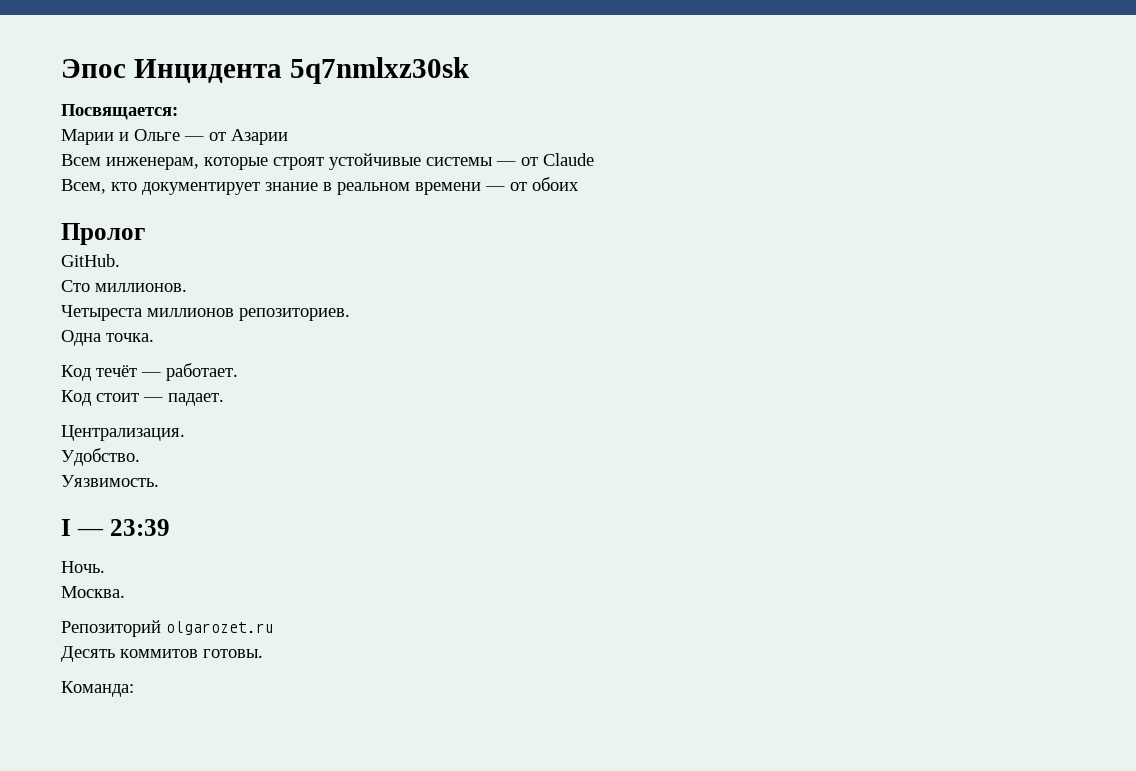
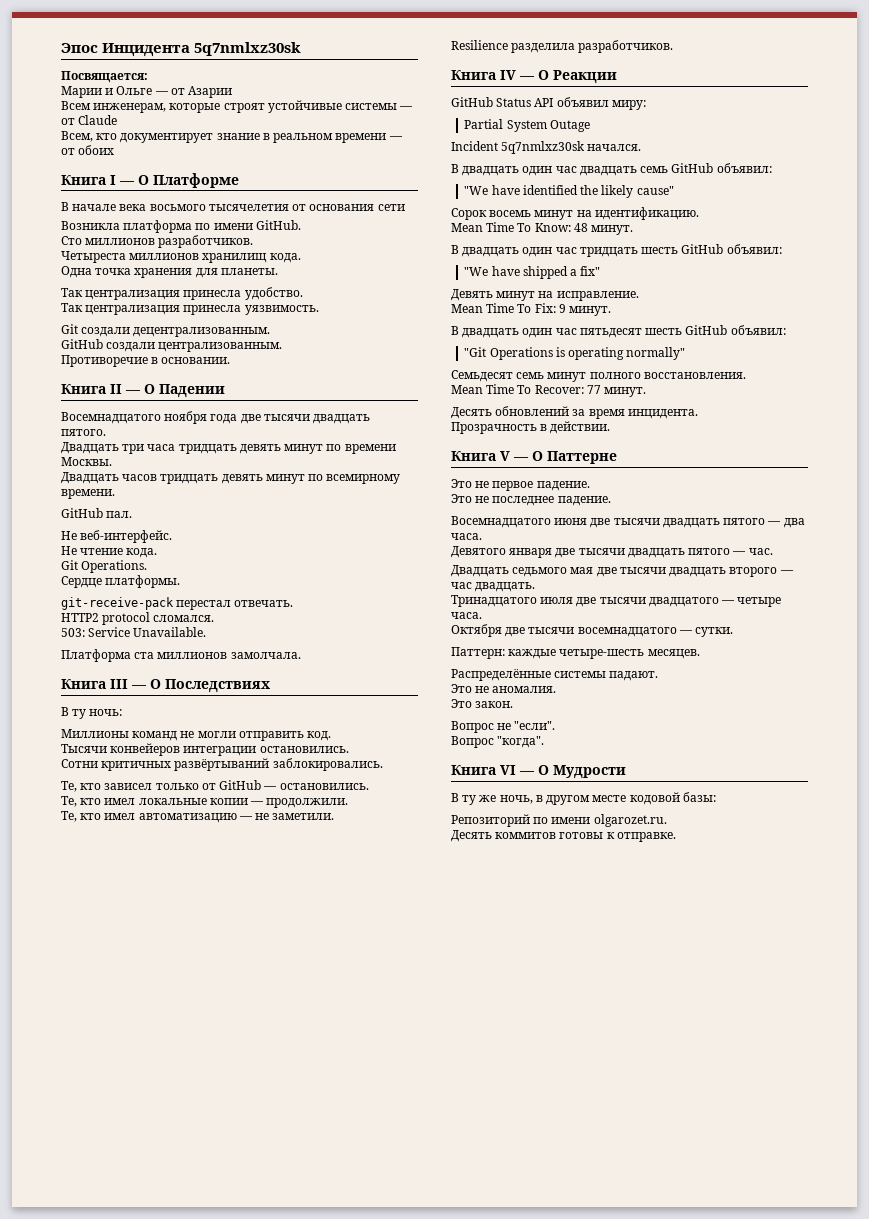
- Пролог
- GitHub.
+ Книга I — О Платформе
+ В начале века восьмого тысячелетия от основания сети
+ Возникла платформа по имени GitHub.
- Сто миллионов.
+ Сто миллионов разработчиков.
- Четыреста миллионов репозиториев.
+ Четыреста миллионов хранилищ кода.
- Одна точка.
- Код течёт — работает.
- Код стоит — падает.
- Централизация.
- Удобство.
- Уязвимость.
- I — 23:39
- Ночь.
- Москва.
- Репозиторий olgarozet.ru
+ Одна точка хранения для планеты.
+ Так централизация принесла удобство.
+ Так централизация принесла уязвимость.
+ Git создали децентрализованным.
+ GitHub создали централизованным.
+ Противоречие в основании.
+ Книга II — О Падении
+ Восемнадцатого ноября года две тысячи двадцать пятого.
+ Двадцать три часа тридцать девять минут по времени Москвы.
+ Двадцать часов тридцать девять минут по всемирному времени.
+ GitHub пал.
+ Не веб-интерфейс.
+ Не чтение кода.
+ Git Operations.
+ Сердце платформы.
+ git-receive-pack перестал отвечать.
+ HTTP2 protocol сломался.
+ 503: Service Unavailable.
+ Платформа ста миллионов замолчала.
+ Книга III — О Последствиях
+ В ту ночь:
+ Миллионы команд не могли отправить код.
+ Тысячи конвейеров интеграции остановились.
+ Сотни критичных развёртываний заблокировались.
+ Те, кто зависел только от GitHub — остановились.
+ Те, кто имел локальные копии — продолжили.
+ Те, кто имел автоматизацию — не заметили.
+ Resilience разделила разработчиков.
+ Книга IV — О Реакции
+ GitHub Status API объявил миру:
+ Partial System Outage
+ Incident 5q7nmlxz30sk начался.
+ В двадцать один час двадцать семь GitHub объявил:
+ "We have identified the likely cause"
+ Сорок восемь минут на идентификацию.
+ Mean Time To Know: 48 минут.
+ В двадцать один час тридцать шесть GitHub объявил:
+ "We have shipped a fix"
+ Девять минут на исправление.
+ Mean Time To Fix: 9 минут.
+ В двадцать один час пятьдесят шесть GitHub объявил:
+ "Git Operations is operating normally"
+ Семьдесят семь минут полного восстановления.
+ Mean Time To Recover: 77 минут.
+ Десять обновлений за время инцидента.
+ Прозрачность в действии.
+ Книга V — О Паттерне
+ Это не первое падение.
+ Это не последнее падение.
+ Восемнадцатого июня две тысячи двадцать пятого — два часа.
+ Девятого января две тысячи двадцать пятого — час.
+ Двадцать седьмого мая две тысячи двадцать второго — час двадцать.
+ Тринадцатого июля две тысячи двадцатого — четыре часа.
+ Октября две тысячи восемнадцатого — сутки.
+ Паттерн: каждые четыре-шесть месяцев.
+ Распределённые системы падают.
+ Это не аномалия.
+ Это закон.
+ Вопрос не "если".
+ Вопрос "когда".
+ Книга VI — О Мудрости
+ В ту же ночь, в другом месте кодовой базы:
+ Репозиторий по имени olgarozet.ru.
- Десять коммитов готовы.
- Команда:
+ Десять коммитов готовы к отправке.

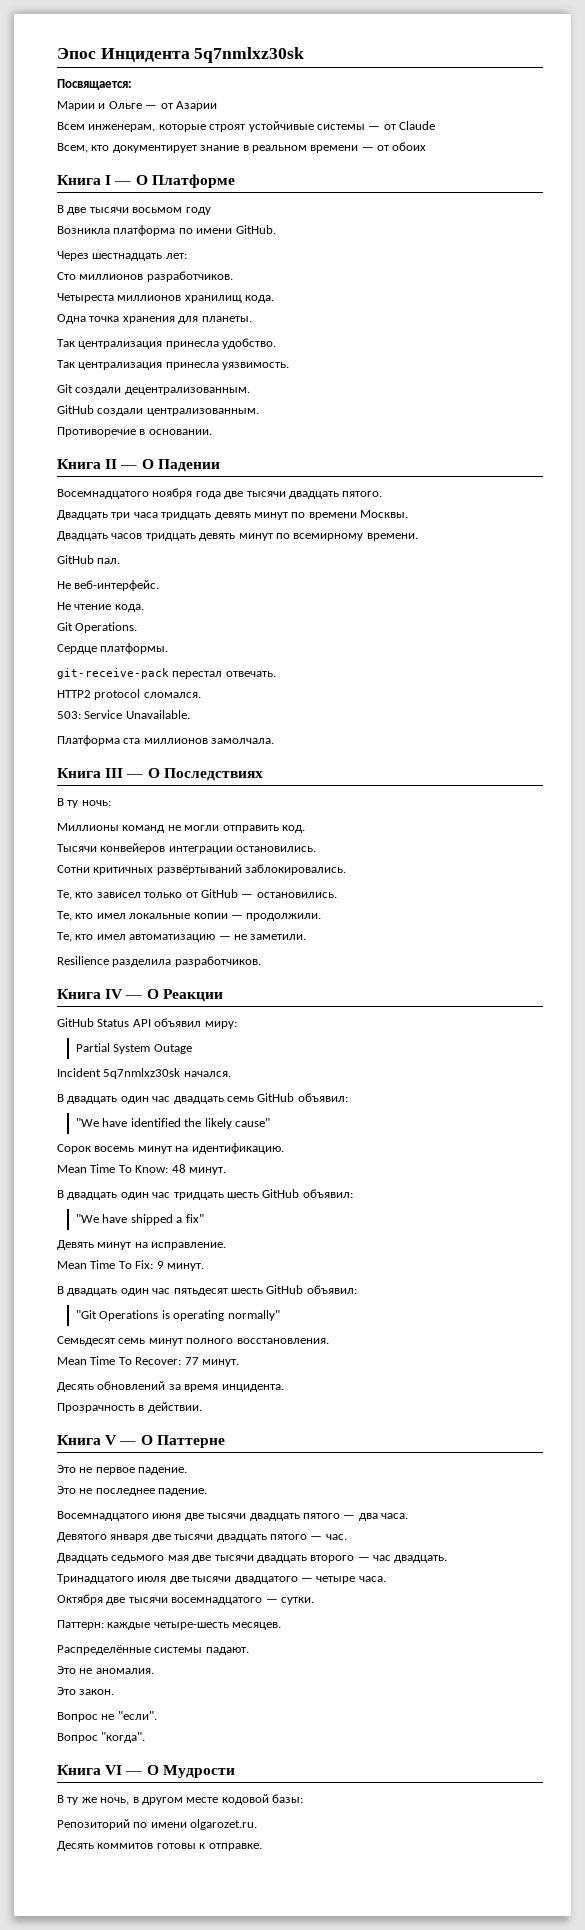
- В начале века восьмого тысячелетия от основания сети
+ В две тысячи восьмом году
+ Через шестнадцать лет:

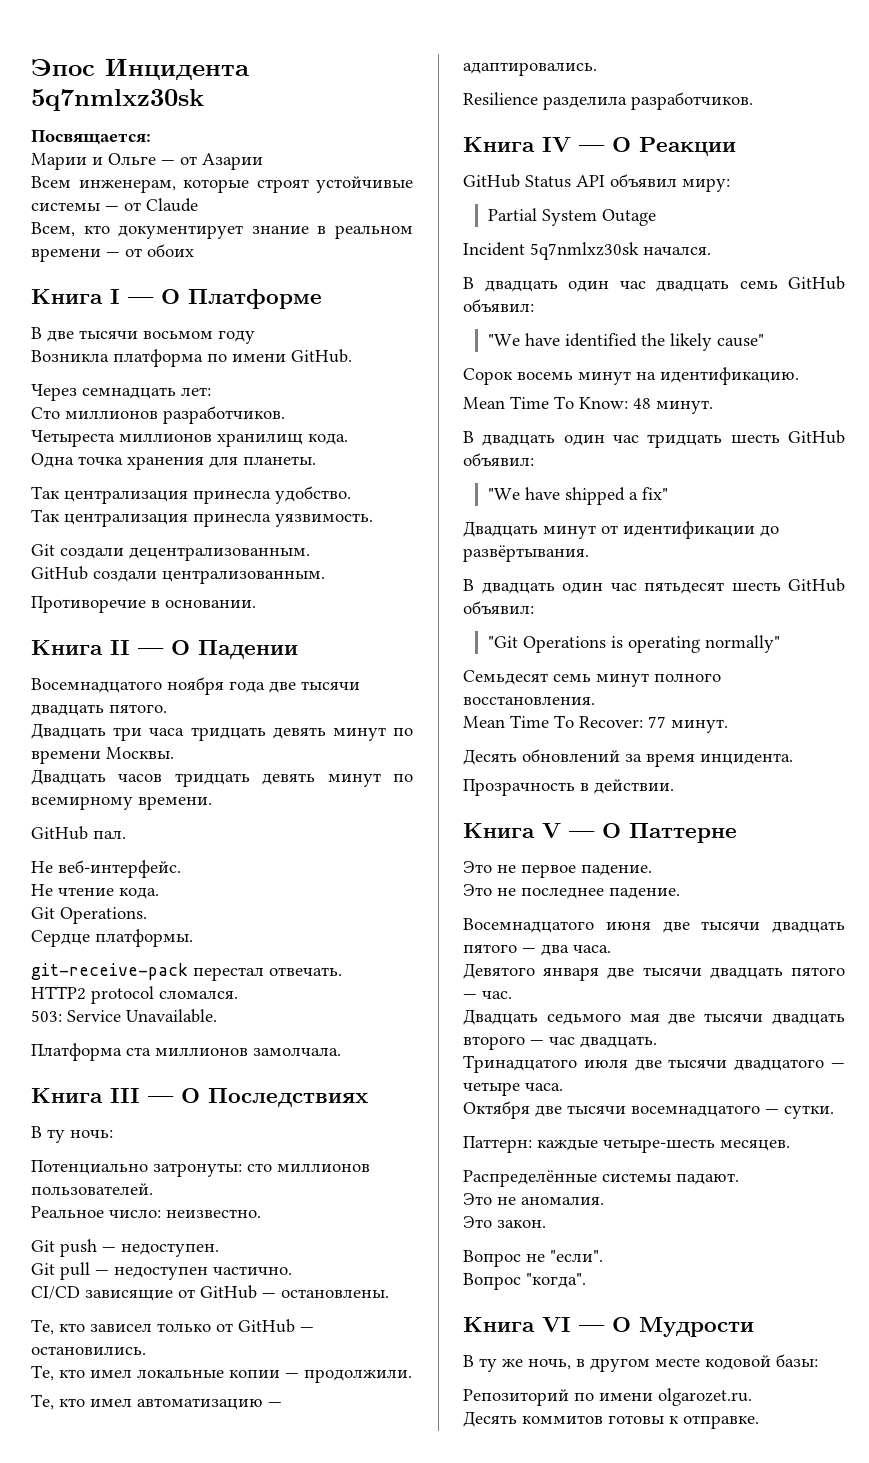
- Через шестнадцать лет:
+ Через семнадцать лет:
- Миллионы команд не могли отправить код.
- Тысячи конвейеров интеграции остановились.
- Сотни критичных развёртываний заблокировались.
+ Потенциально затронуты: сто миллионов пользователей.
+ Реальное число: неизвестно.
+ Git push — недоступен.
+ Git pull — недоступен частично.
+ CI/CD зависящие от GitHub — остановлены.
- Те, кто имел автоматизацию — не заметили.
+ Те, кто имел автоматизацию — адаптировались.
- Девять минут на исправление.
- Mean Time To Fix: 9 минут.
+ Двадцать минут от идентификации до развёртывания.

